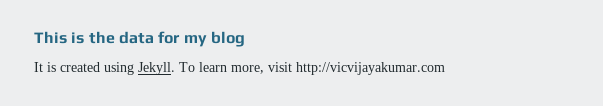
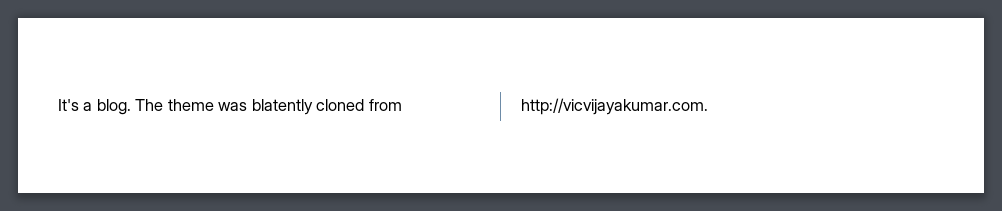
- This is the data for my blog
- It is created using Jekyll. To learn more, visit http://vicvijayakumar.com
+ It's a blog. The theme was blatently cloned from http://vicvijayakumar.com.

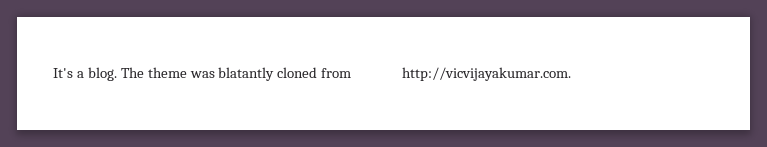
- The theme was blatently cloned from http://vicvijayakumar.com.
+ The theme was blatantly cloned from http://vicvijayakumar.com.

